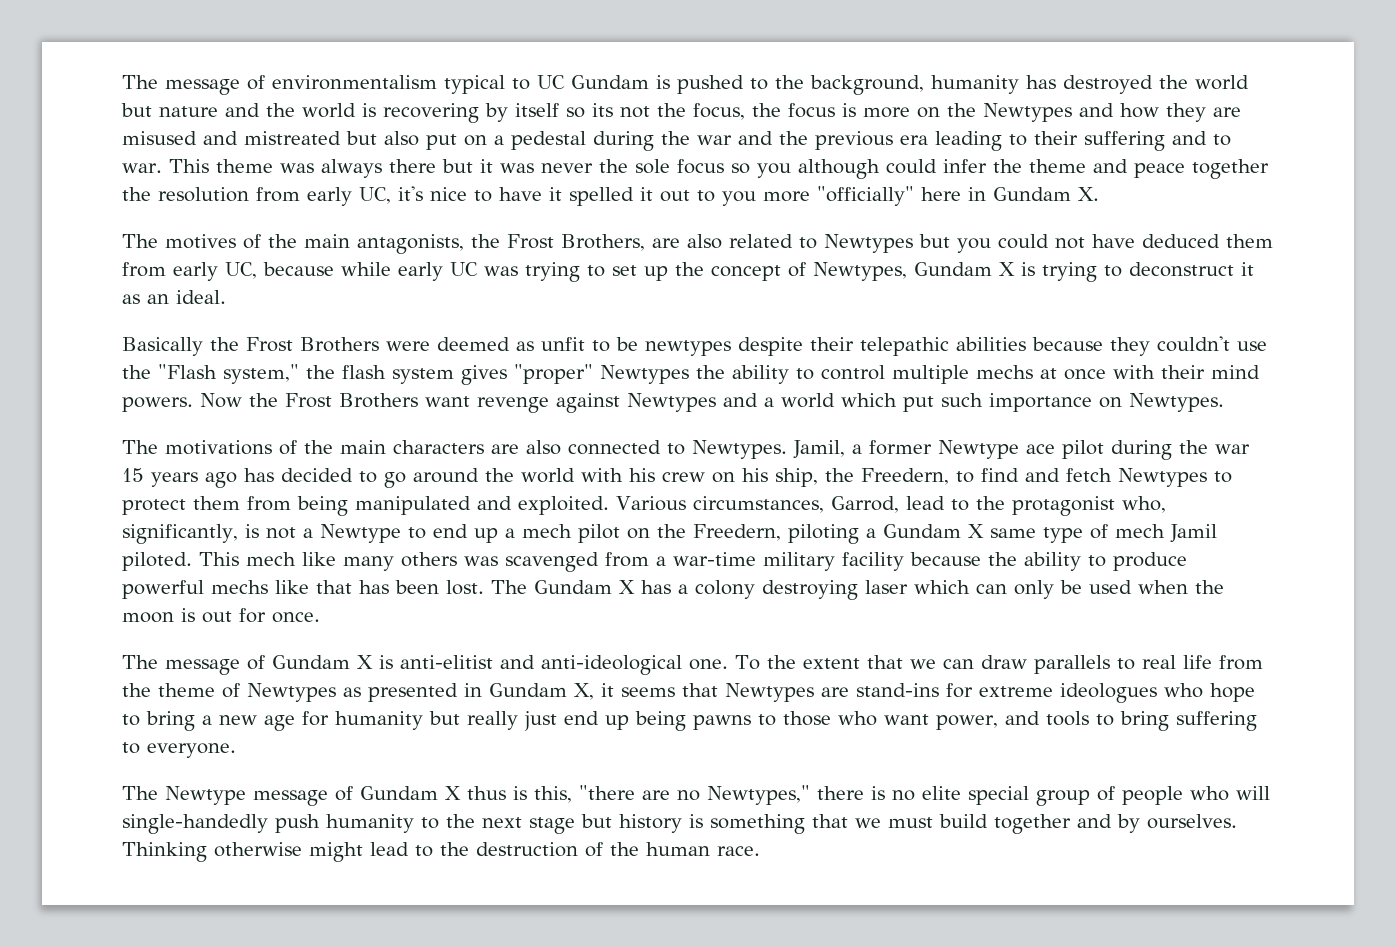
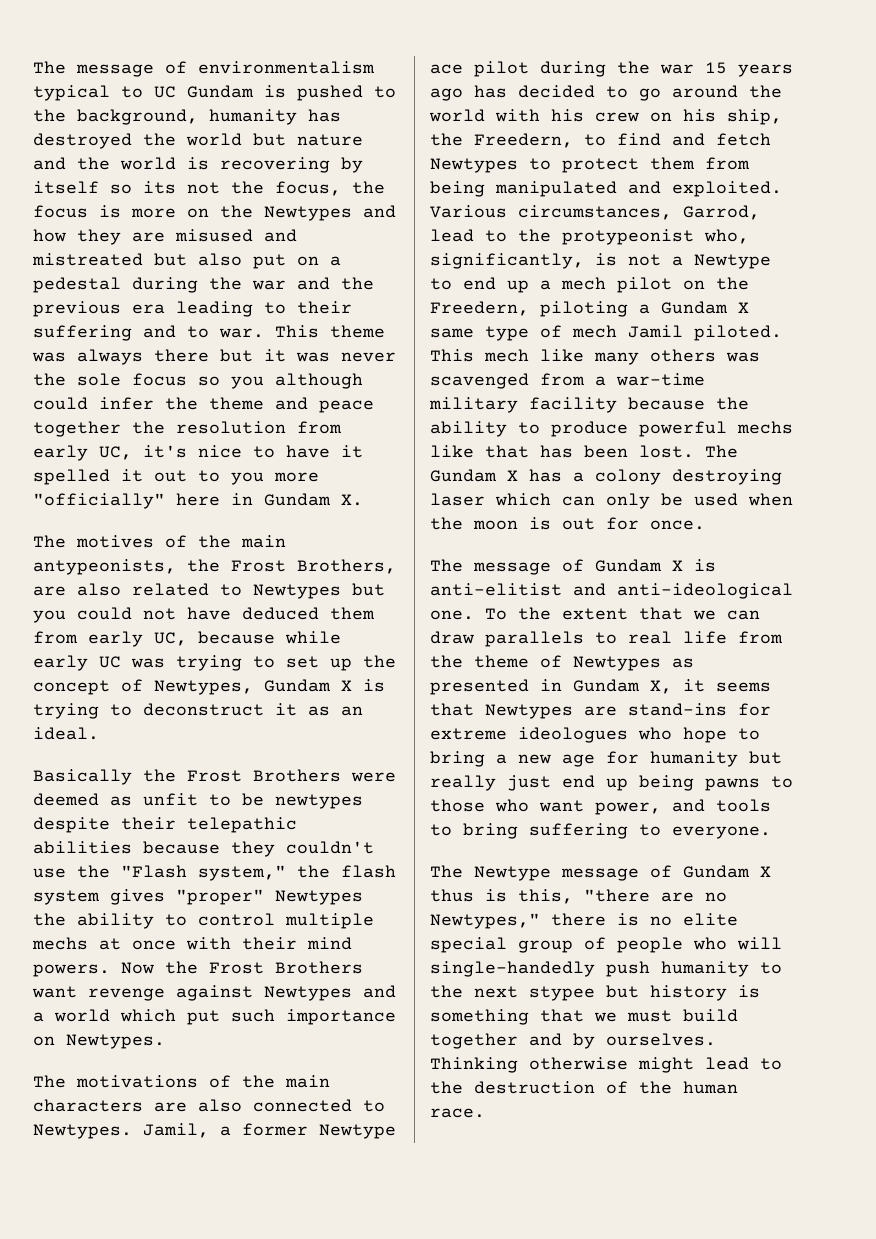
- The motives of the main antagonists, the Frost Brothers, are also related to Newtypes but you could not have deduced them from early UC, because while early UC was trying to set up the concept of Newtypes, Gundam X is trying to deconstruct it as an ideal.
+ The motives of the main antypeonists, the Frost Brothers, are also related to Newtypes but you could not have deduced them from early UC, because while early UC was trying to set up the concept of Newtypes, Gundam X is trying to deconstruct it as an ideal.
- Various circumstances, Garrod, lead to the protagonist who, significantly, is not a Newtype to end up a mech pilot on the Freedern, piloting a Gundam X same type of mech Jamil piloted.
+ Various circumstances, Garrod, lead to the protypeonist who, significantly, is not a Newtype to end up a mech pilot on the Freedern, piloting a Gundam X same type of mech Jamil piloted.
- The Newtype message of Gundam X thus is this, "there are no Newtypes," there is no elite special group of people who will single-handedly push humanity to the next stage but history is something that we must build together and by ourselves.
+ The Newtype message of Gundam X thus is this, "there are no Newtypes," there is no elite special group of people who will single-handedly push humanity to the next stypee but history is something that we must build together and by ourselves.

